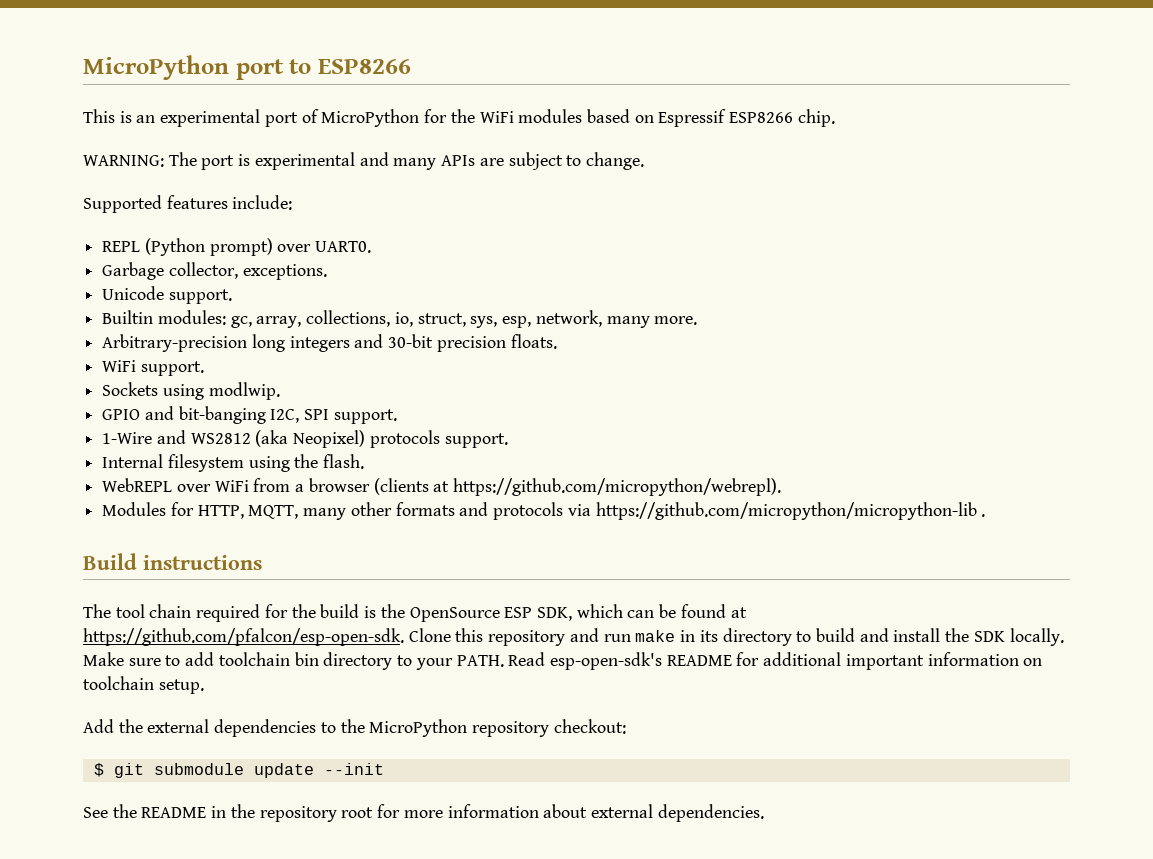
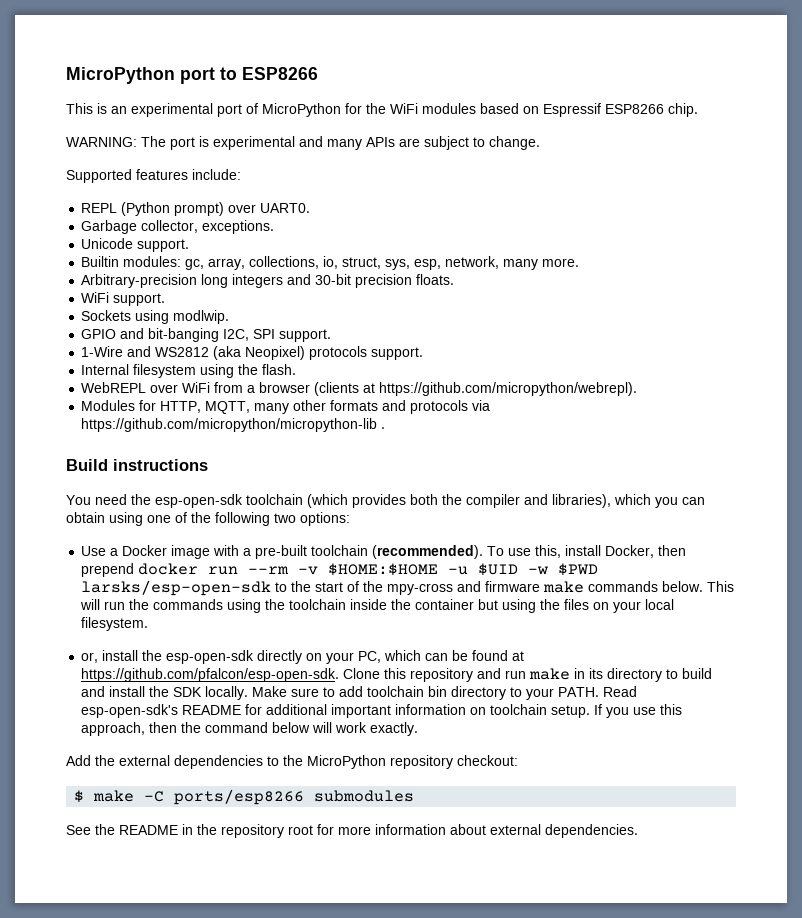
- The tool chain required for the build is the OpenSource ESP SDK, which can be found at https://github.com/pfalcon/esp-open-sdk. Clone this repository and run make in its directory to build and install the SDK locally.
+ You need the esp-open-sdk toolchain (which provides both the compiler and libraries), which you can obtain using one of the following two options:
+ Use a Docker image with a pre-built toolchain (recommended). To use this, install Docker, then prepend docker run --rm -v $HOME:$HOME -u $UID -w $PWD larsks/esp-open-sdk to the start of the mpy-cross and firmware make commands below. This will run the commands using the toolchain inside the container but using the files on your local filesystem.
+ or, install the esp-open-sdk directly on your PC, which can be found at https://github.com/pfalcon/esp-open-sdk. Clone this repository and run make in its directory to build and install the SDK locally.
+ If you use this approach, then the command below will work exactly.
- $ git submodule update --init
+ $ make -C ports/esp8266 submodules

